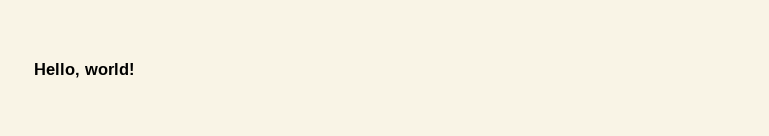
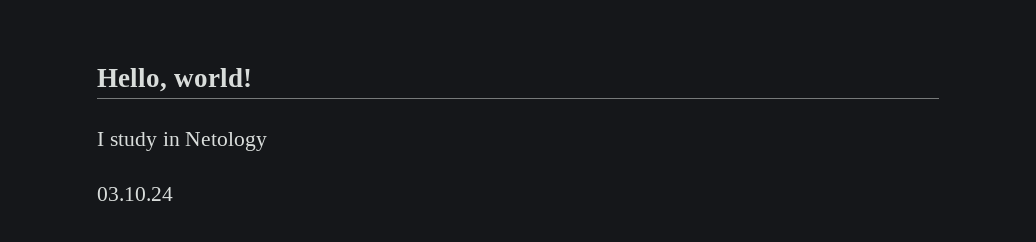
+ I study in Netology
+ 03.10.24

